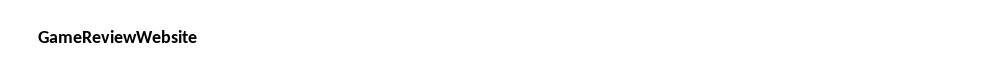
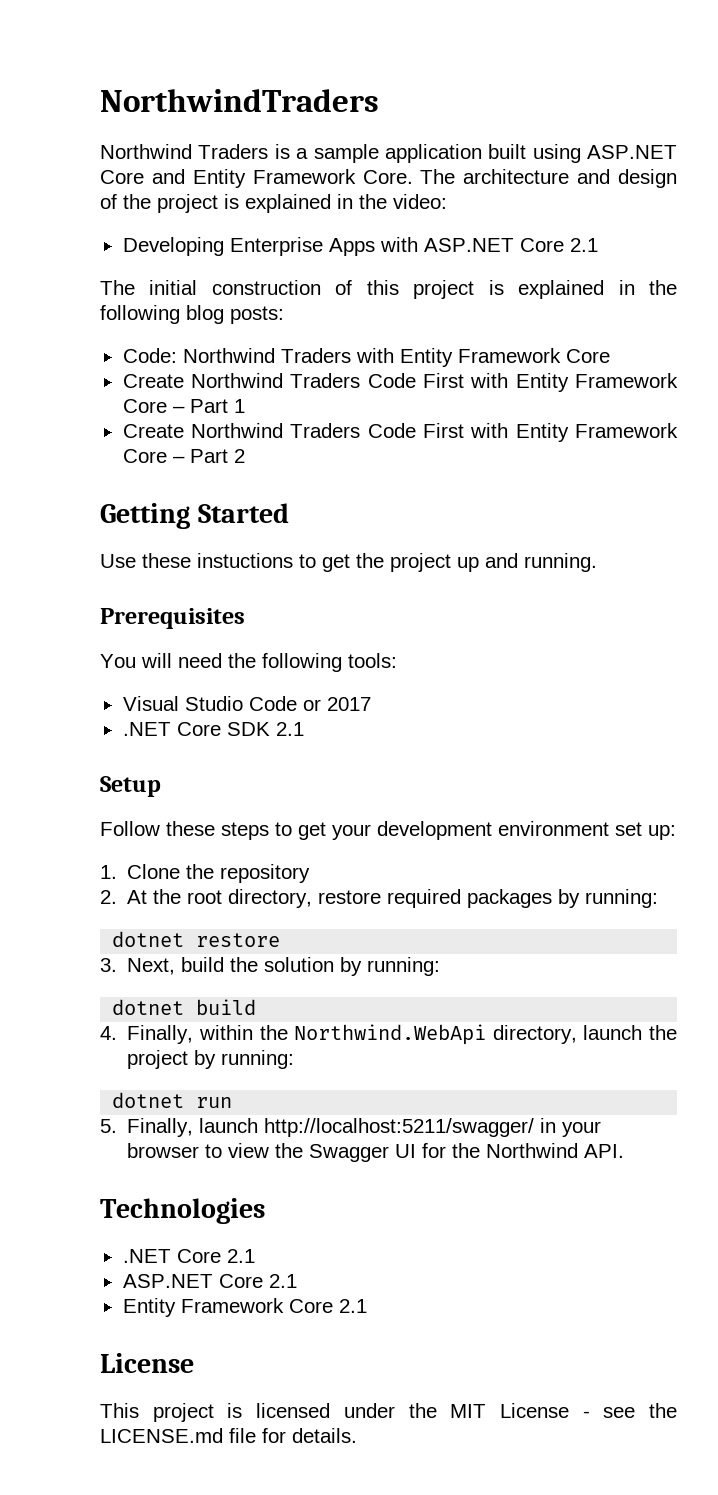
- GameReviewWebsite
+ NorthwindTraders
+ Northwind Traders is a sample application built using ASP.NET Core and Entity Framework Core. The architecture and design of the project is explained in the video:
+ Developing Enterprise Apps with ASP.NET Core 2.1
+ The initial construction of this project is explained in the following blog posts:
+ Code: Northwind Traders with Entity Framework Core
+ Create Northwind Traders Code First with Entity Framework Core – Part 1
+ Create Northwind Traders Code First with Entity Framework Core – Part 2
+ Getting Started
+ Use these instuctions to get the project up and running.
+ Prerequisites
+ You will need the following tools:
+ Visual Studio Code or 2017
+ .NET Core SDK 2.1
+ Setup
+ Follow these steps to get your development environment set up:
+ 1. Clone the repository
+ 2. At the root directory, restore required packages by running:
+ dotnet restore
+ 3. Next, build the solution by running:
+ dotnet build
+ 4. Finally, within the Northwind.WebApi directory, launch the project by running:
+ dotnet run
+ 5. Finally, launch http://localhost:5211/swagger/ in your browser to view the Swagger UI for the Northwind API.
+ Technologies
+ .NET Core 2.1
+ ASP.NET Core 2.1
+ Entity Framework Core 2.1
+ License
+ This project is licensed under the MIT License - see the LICENSE.md file for details.

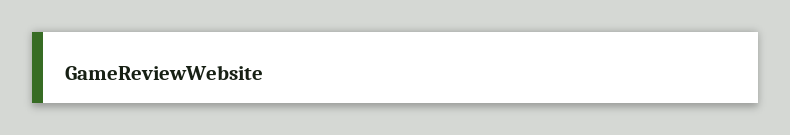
- NorthwindTraders
- Northwind Traders is a sample application built using ASP.NET Core and Entity Framework Core. The architecture and design of the project is explained in the video:
- Developing Enterprise Apps with ASP.NET Core 2.1
- The initial construction of this project is explained in the following blog posts:
- Code: Northwind Traders with Entity Framework Core
- Create Northwind Traders Code First with Entity Framework Core – Part 1
- Create Northwind Traders Code First with Entity Framework Core – Part 2
- Getting Started
- Use these instuctions to get the project up and running.
- Prerequisites
- You will need the following tools:
- Visual Studio Code or 2017
- .NET Core SDK 2.1
- Setup
- Follow these steps to get your development environment set up:
- 1. Clone the repository
- 2. At the root directory, restore required packages by running:
- dotnet restore
- 3. Next, build the solution by running:
- dotnet build
- 4. Finally, within the Northwind.WebApi directory, launch the project by running:
- dotnet run
- 5. Finally, launch http://localhost:5211/swagger/ in your browser to view the Swagger UI for the Northwind API.
- Technologies
- .NET Core 2.1
- ASP.NET Core 2.1
- Entity Framework Core 2.1
- License
- This project is licensed under the MIT License - see the LICENSE.md file for details.
+ GameReviewWebsite

